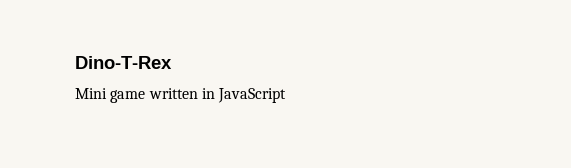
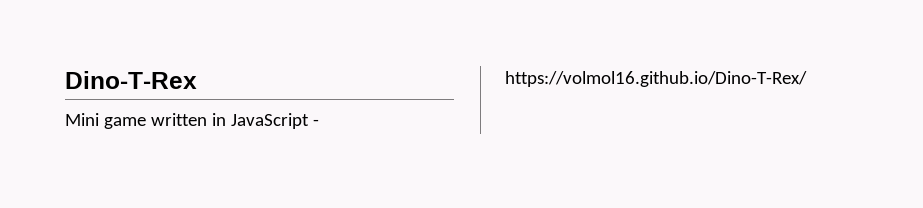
- Mini game written in JavaScript
+ Mini game written in JavaScript - https://volmol16.github.io/Dino-T-Rex/

